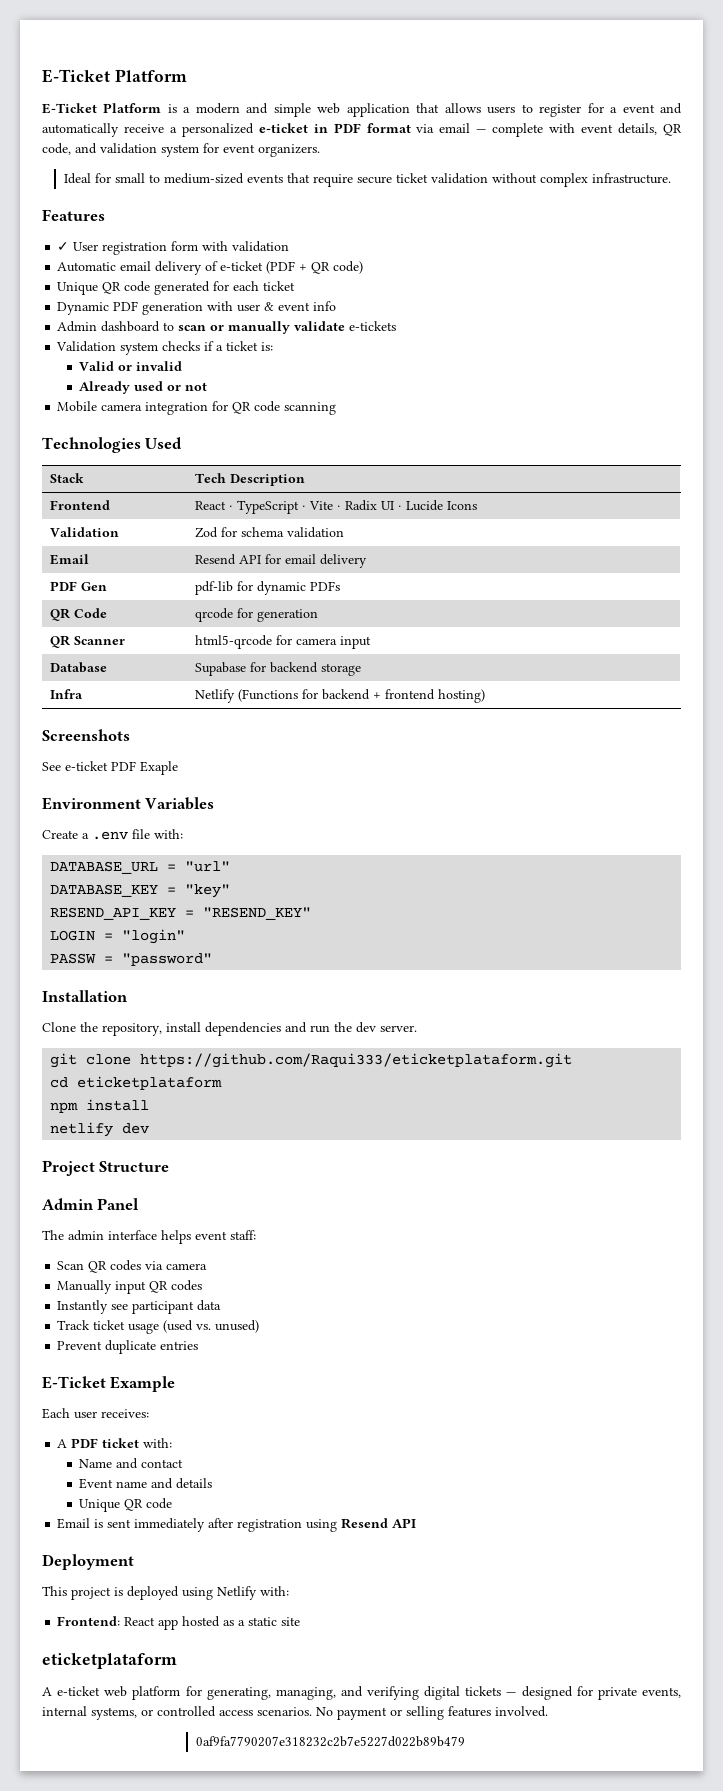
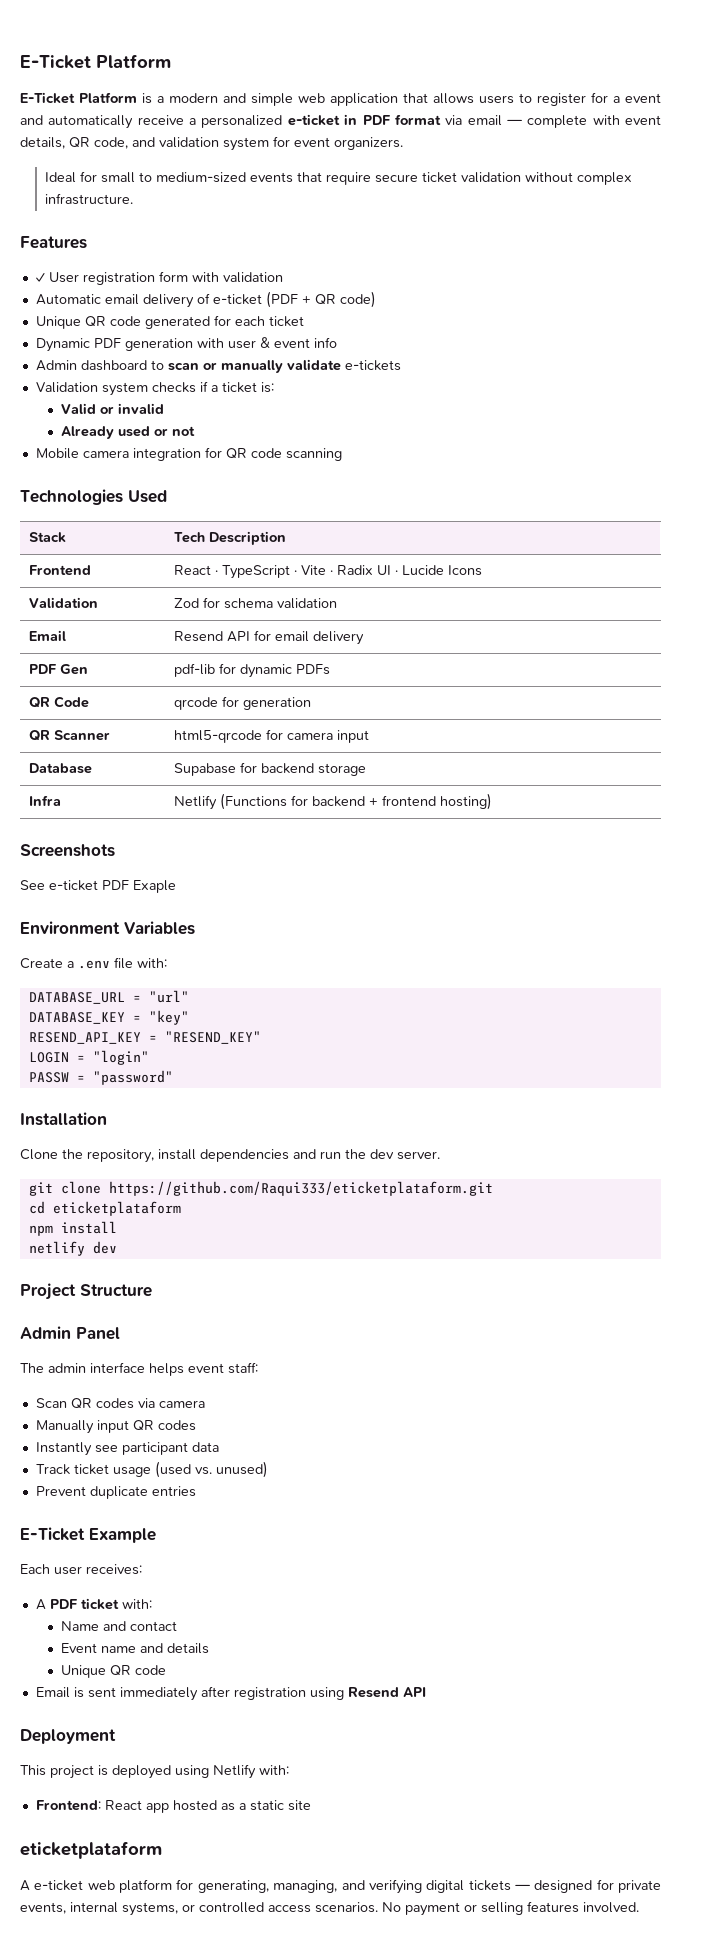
- 0af9fa7790207e318232c2b7e5227d022b89b479

